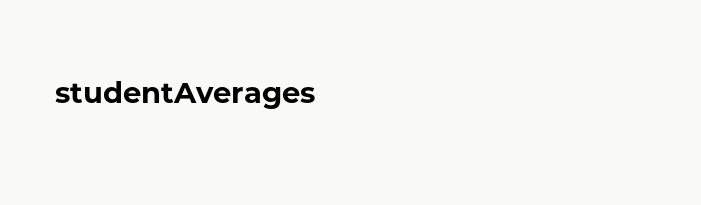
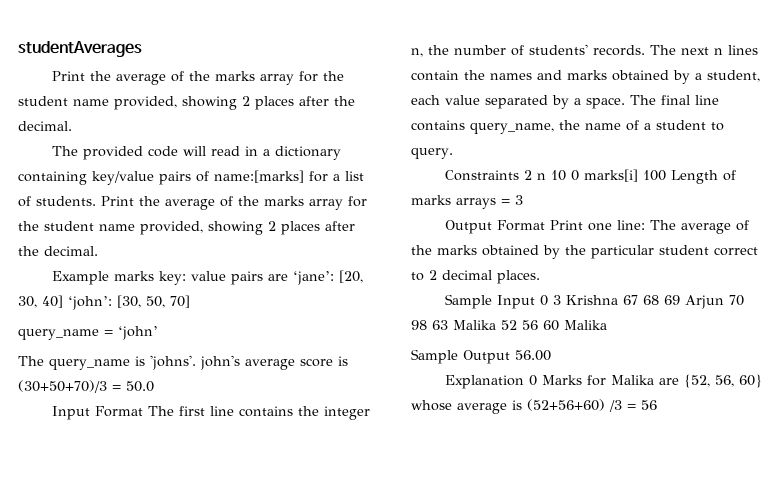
  studentAverages
+ Print the average of the marks array for the student name provided, showing 2 places after the decimal.
+ The provided code will read in a dictionary containing key/value pairs of name:[marks] for a list of students. Print the average of the marks array for the student name provided, showing 2 places after the decimal.
+ Example marks key: value pairs are ‘jane’: [20, 30, 40] ‘john’: [30, 50, 70]
+ query_name = ‘john’
+ The query_name is 'johns'. john's average score is (30+50+70)/3 = 50.0
+ Input Format The first line contains the integer n, the number of students' records. The next n lines contain the names and marks obtained by a student, each value separated by a space. The final line contains query_name, the name of a student to query.
+ Constraints 2 n 10 0 marks[i] 100 Length of marks arrays = 3
+ Output Format Print one line: The average of the marks obtained by the particular student correct to 2 decimal places.
+ Sample Input 0 3 Krishna 67 68 69 Arjun 70 98 63 Malika 52 56 60 Malika
+ Sample Output 56.00
+ Explanation 0 Marks for Malika are {52, 56, 60} whose average is (52+56+60) /3 = 56

